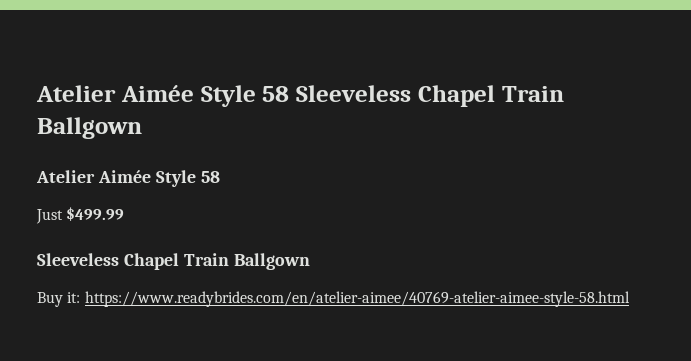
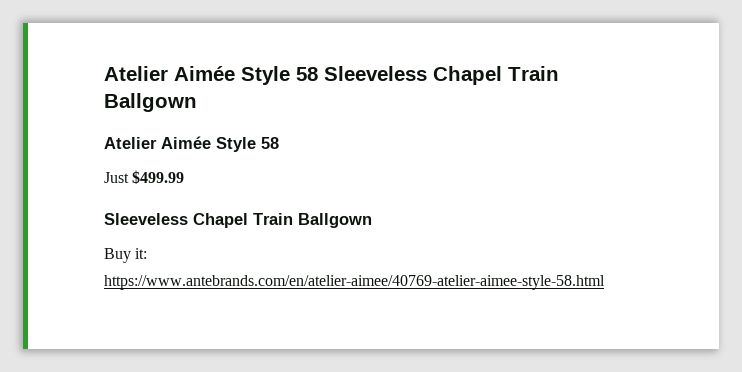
- Buy it: https://www.readybrides.com/en/atelier-aimee/40769-atelier-aimee-style-58.html
+ Buy it: https://www.antebrands.com/en/atelier-aimee/40769-atelier-aimee-style-58.html

